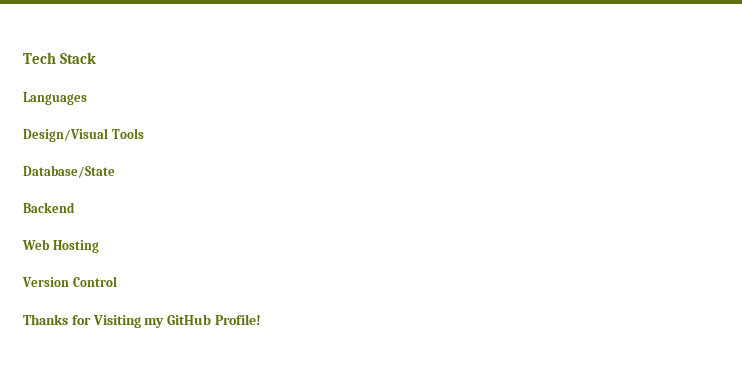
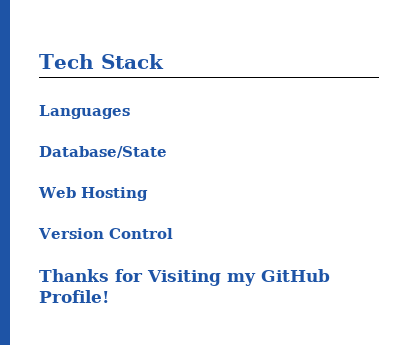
- Design/Visual Tools
- Backend

